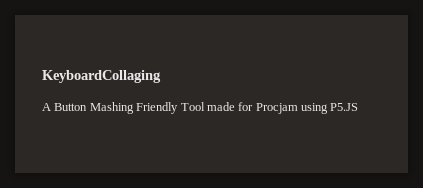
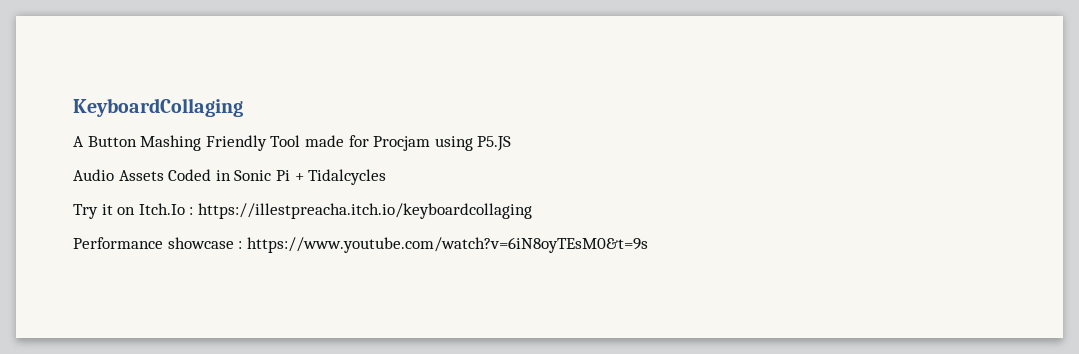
+ Audio Assets Coded in Sonic Pi + Tidalcycles
+ Try it on Itch.Io : https://illestpreacha.itch.io/keyboardcollaging
+ Performance showcase : https://www.youtube.com/watch?v=6iN8oyTEsM0&t=9s

